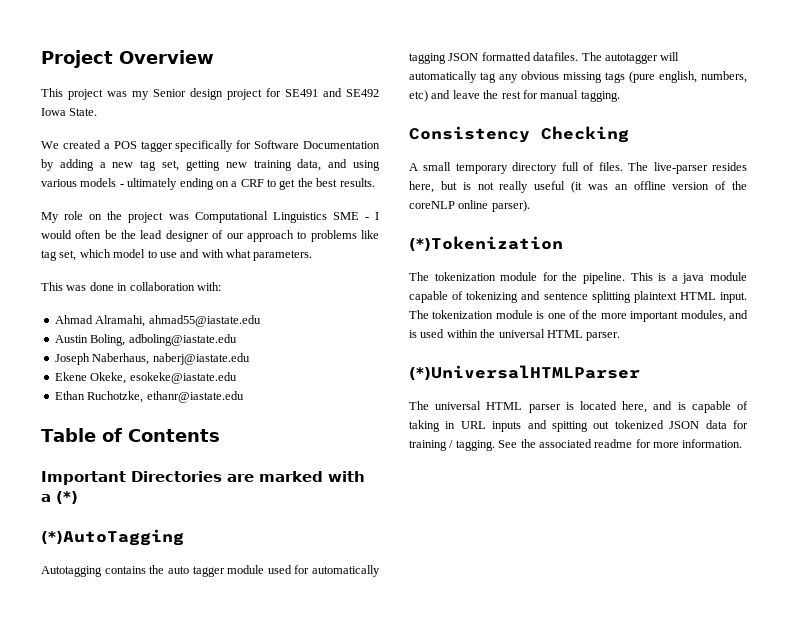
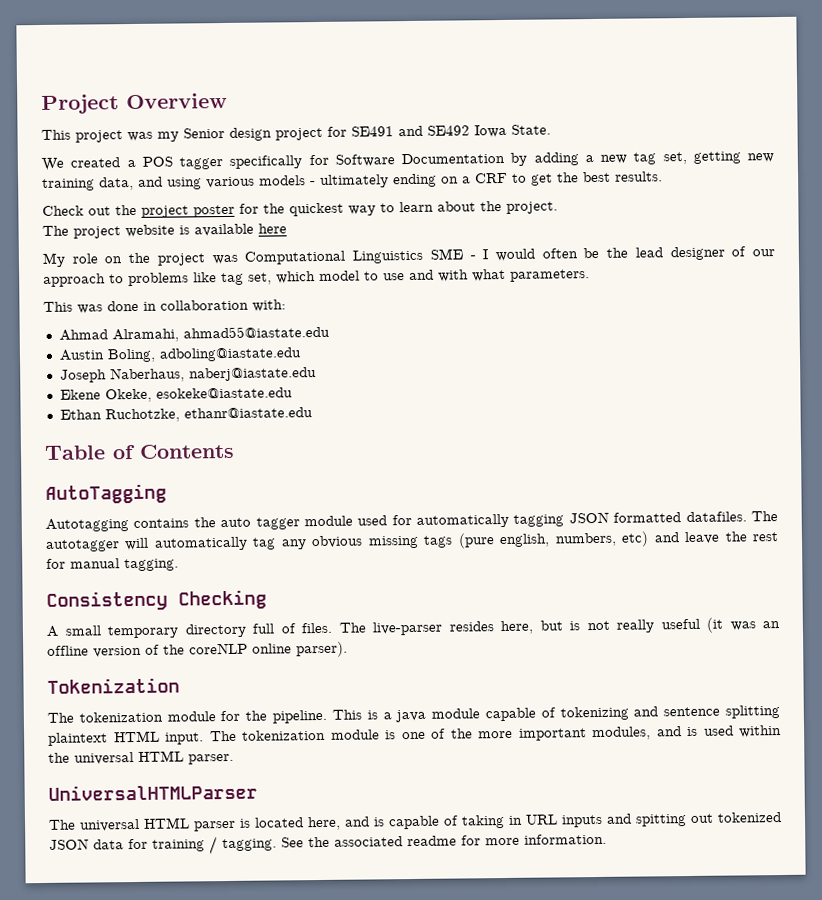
+ Check out the project poster for the quickest way to learn about the project.
+ The project website is available here
- Important Directories are marked with a (*)
- (*)AutoTagging
+ AutoTagging
- (*)Tokenization
+ Tokenization
- (*)UniversalHTMLParser
+ UniversalHTMLParser

